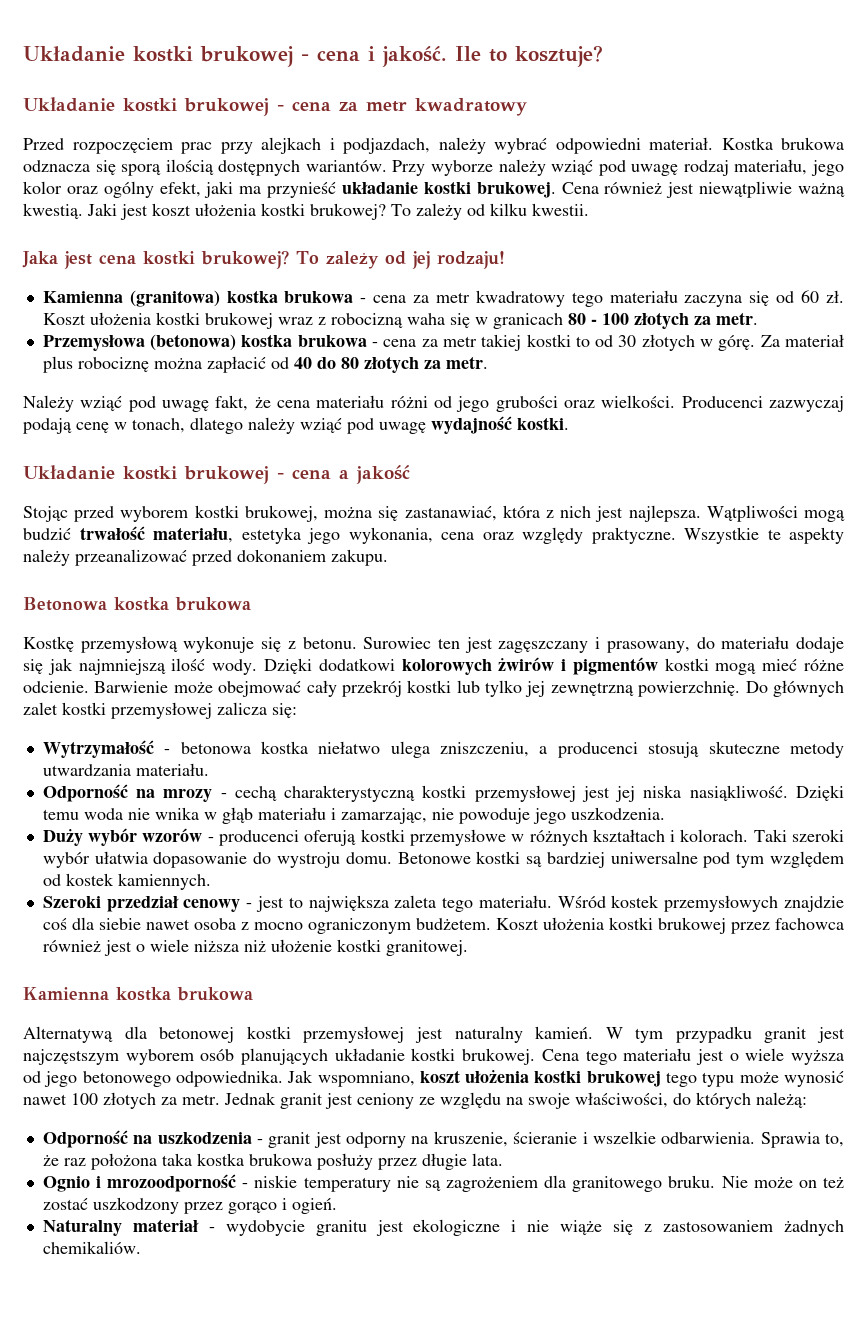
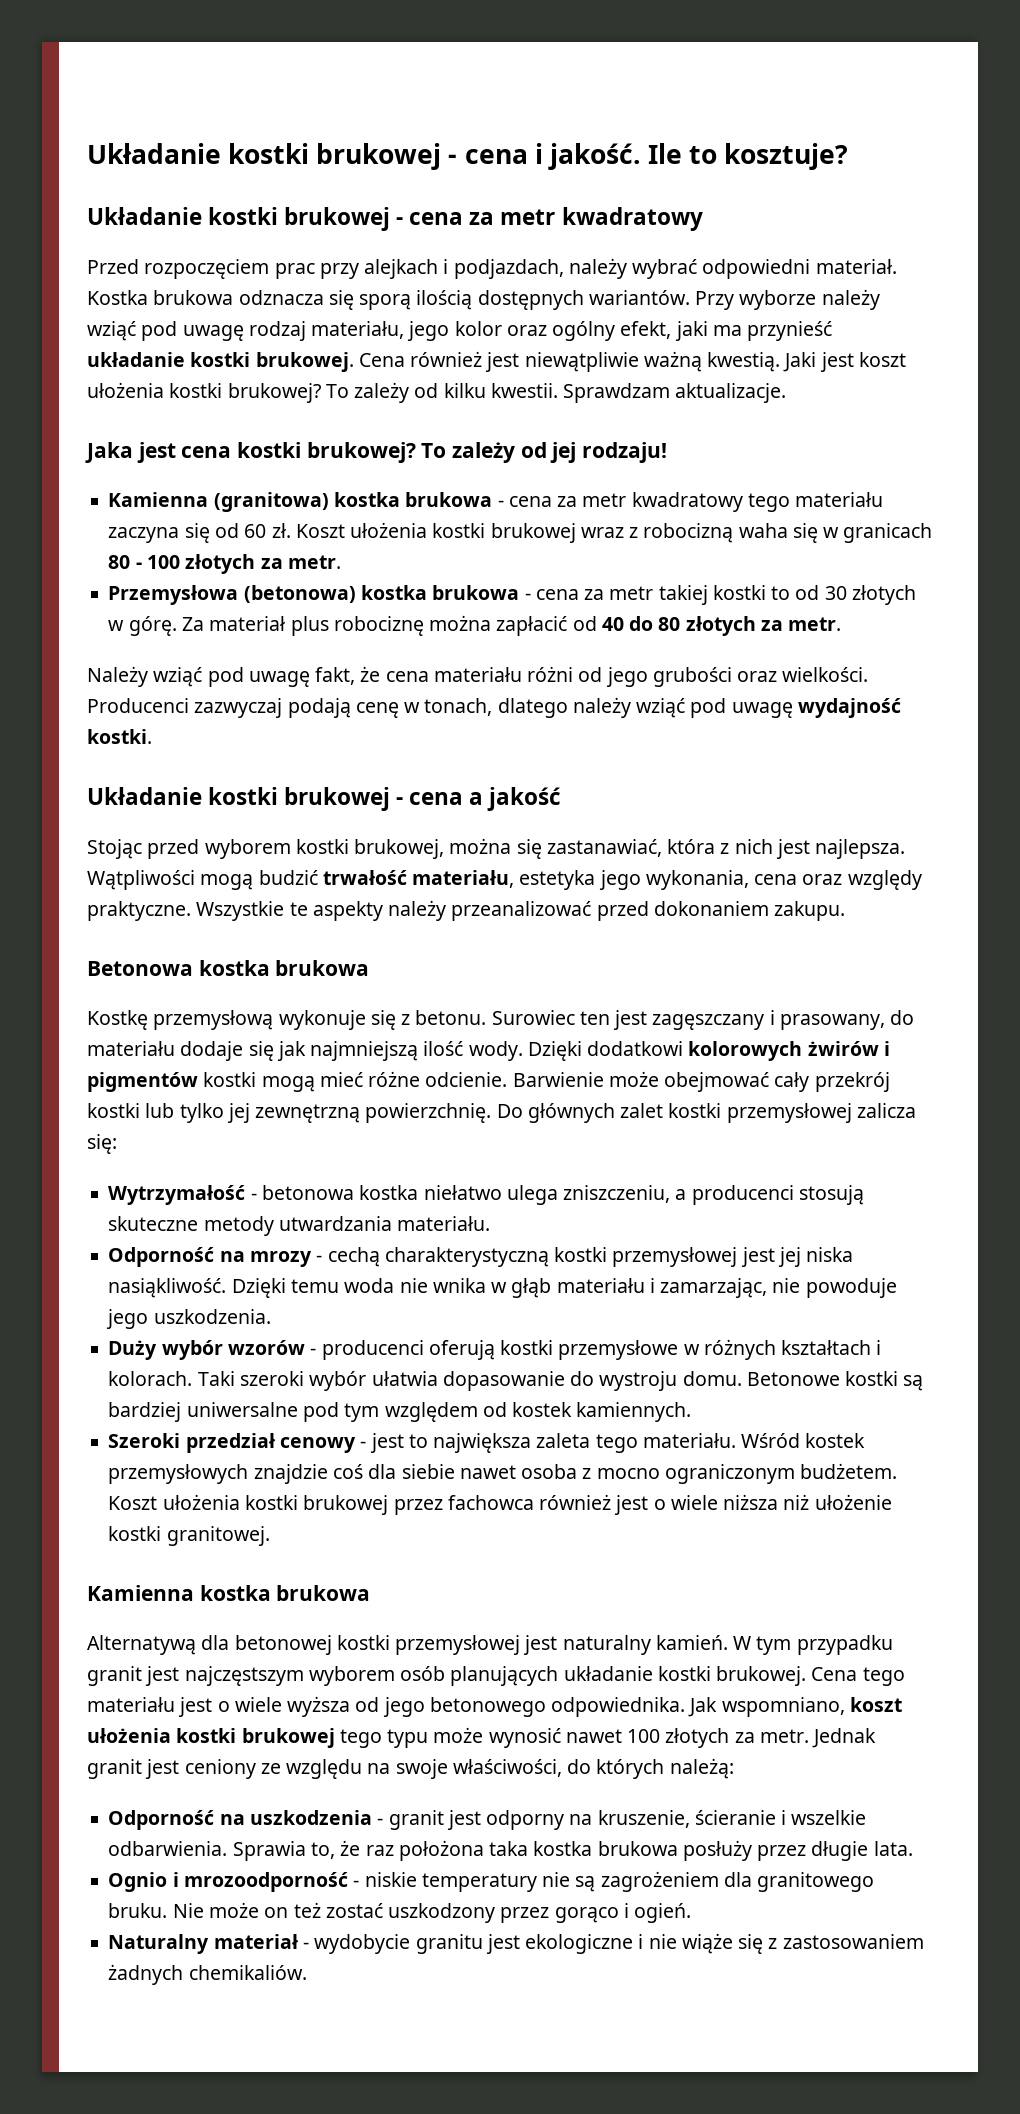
+ Sprawdzam aktualizacje.

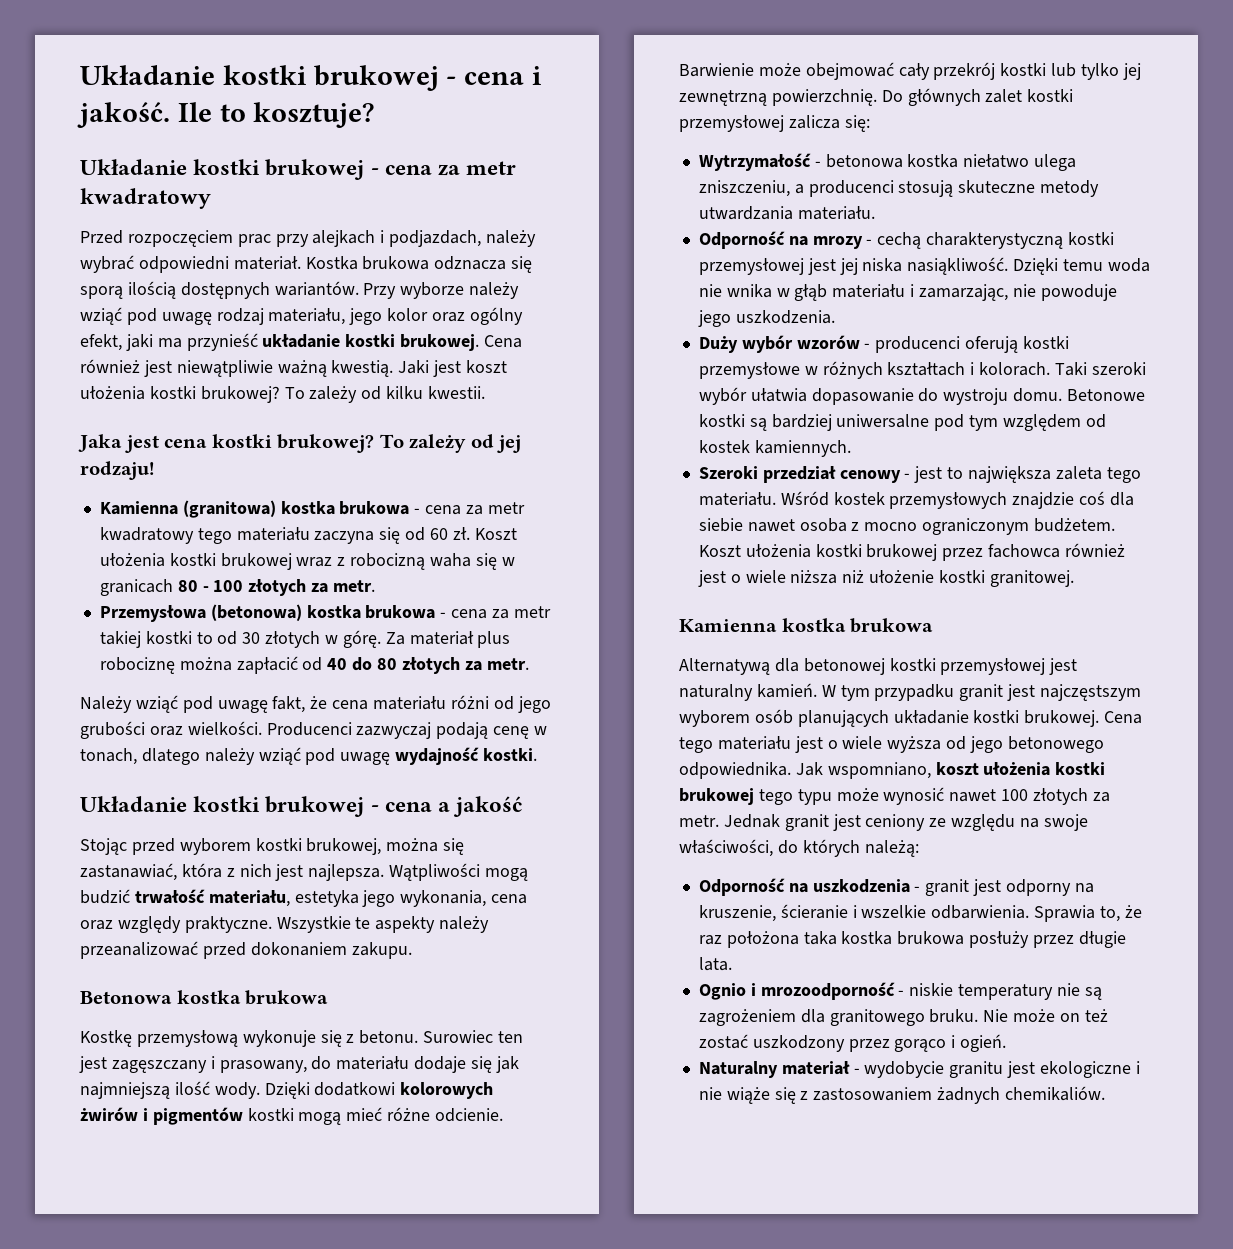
- Sprawdzam aktualizacje.

